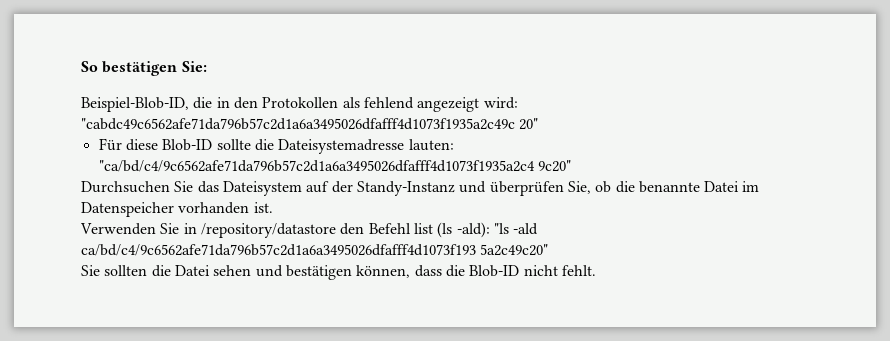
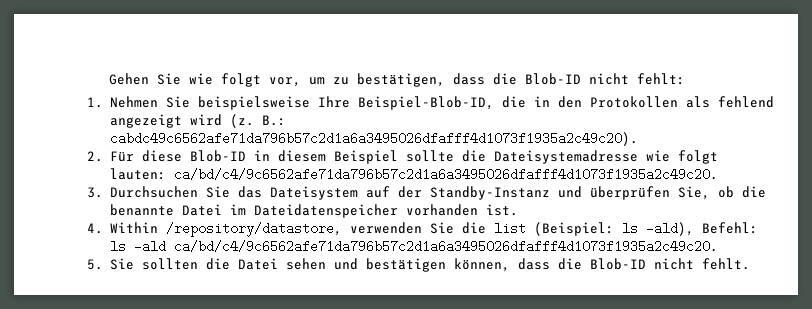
- So bestätigen Sie:
- Beispiel-Blob-ID, die in den Protokollen als fehlend angezeigt wird: "cabdc49c6562afe71da796b57c2d1a6a3495026dfafff4d1073f1935a2c49c 20"
- Für diese Blob-ID sollte die Dateisystemadresse lauten: "ca/bd/c4/9c6562afe71da796b57c2d1a6a3495026dfafff4d1073f1935a2c4 9c20"
- Durchsuchen Sie das Dateisystem auf der Standy-Instanz und überprüfen Sie, ob die benannte Datei im Datenspeicher vorhanden ist.
+ Gehen Sie wie folgt vor, um zu bestätigen, dass die Blob-ID nicht fehlt:
+ 1. Nehmen Sie beispielsweise Ihre Beispiel-Blob-ID, die in den Protokollen als fehlend angezeigt wird (z. B.: cabdc49c6562afe71da796b57c2d1a6a3495026dfafff4d1073f1935a2c49c20).
+ 2. Für diese Blob-ID in diesem Beispiel sollte die Dateisystemadresse wie folgt lauten: ca/bd/c4/9c6562afe71da796b57c2d1a6a3495026dfafff4d1073f1935a2c49c20.
+ 3. Durchsuchen Sie das Dateisystem auf der Standby-Instanz und überprüfen Sie, ob die benannte Datei im Dateidatenspeicher vorhanden ist.
- Verwenden Sie in /repository/datastore den Befehl list (ls -ald): "ls -ald ca/bd/c4/9c6562afe71da796b57c2d1a6a3495026dfafff4d1073f193 5a2c49c20"
- Sie sollten die Datei sehen und bestätigen können, dass die Blob-ID nicht fehlt.
+ 4. Within /repository/datastore, verwenden Sie die list (Beispiel: ls -ald), Befehl: ls -ald ca/bd/c4/9c6562afe71da796b57c2d1a6a3495026dfafff4d1073f1935a2c49c20.
+ 5. Sie sollten die Datei sehen und bestätigen können, dass die Blob-ID nicht fehlt.

